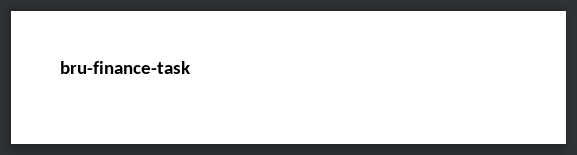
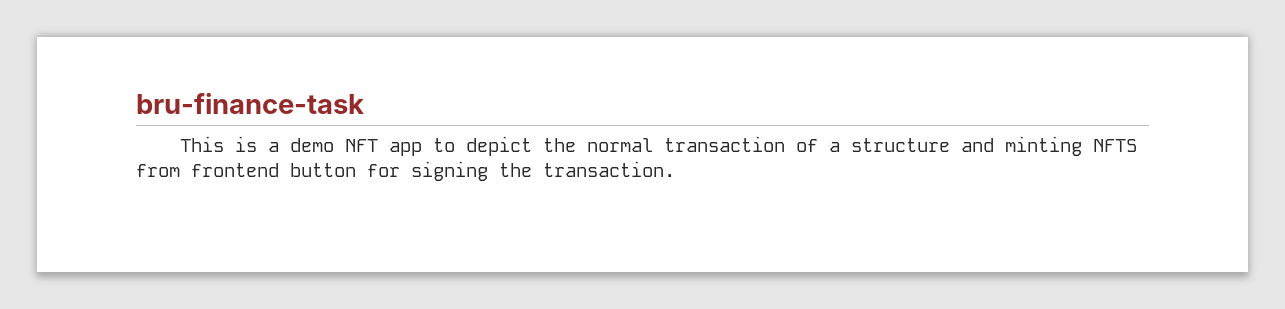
+ This is a demo NFT app to depict the normal transaction of a structure and minting NFTS from frontend button for signing the transaction.

